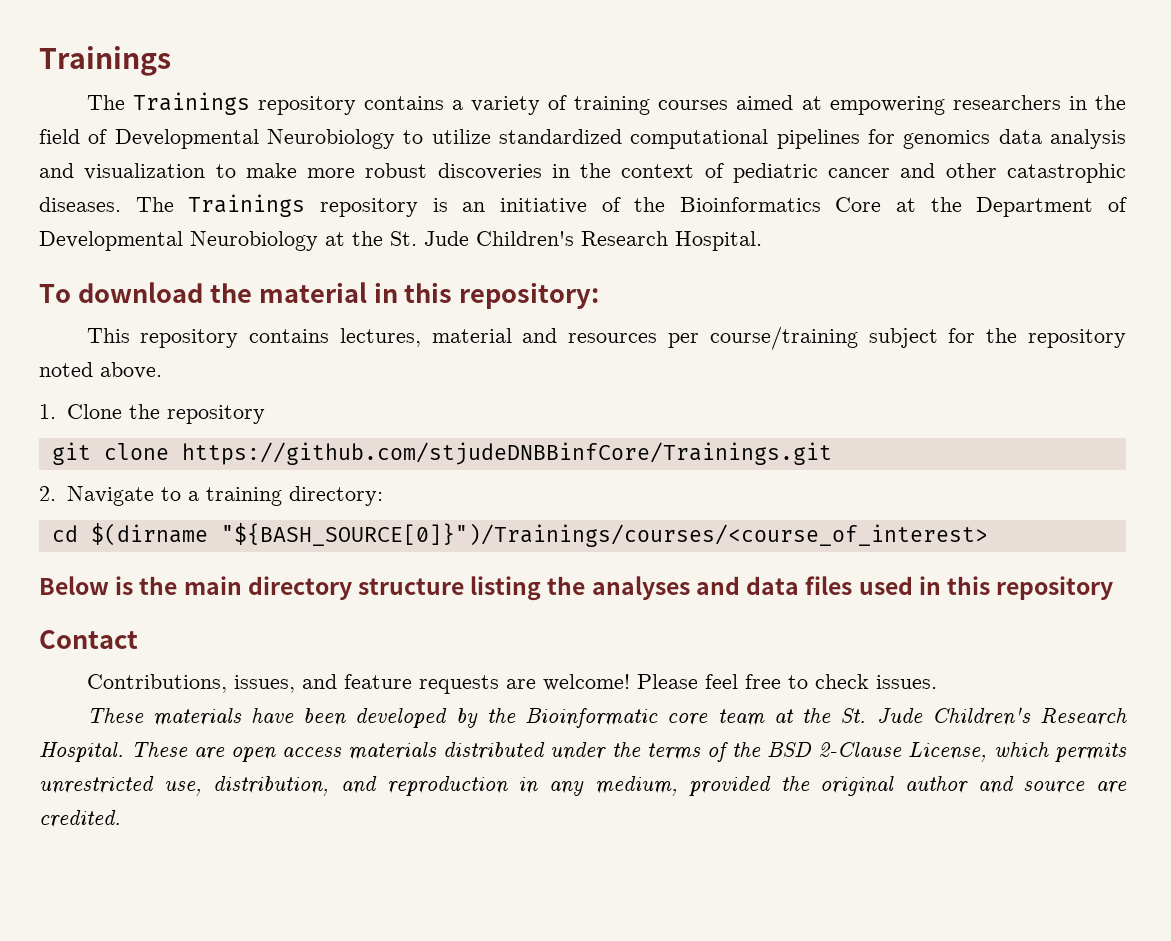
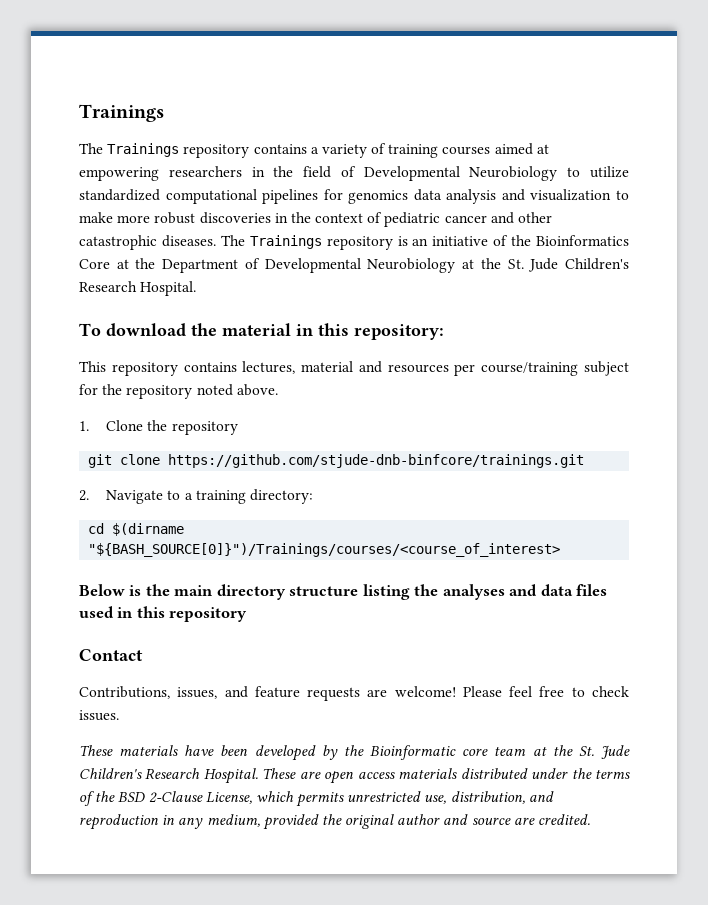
- git clone https://github.com/stjudeDNBBinfCore/Trainings.git
+ git clone https://github.com/stjude-dnb-binfcore/trainings.git

